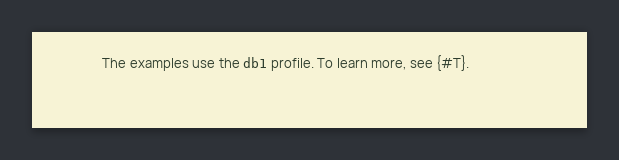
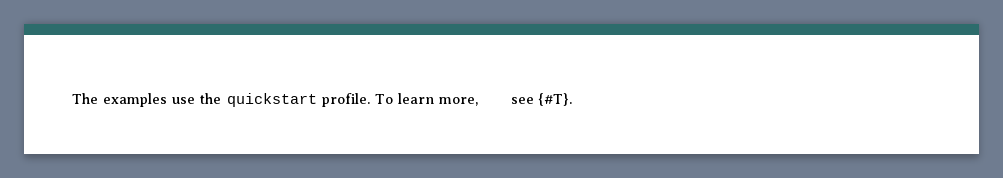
- The examples use the db1 profile.
+ The examples use the quickstart profile.

